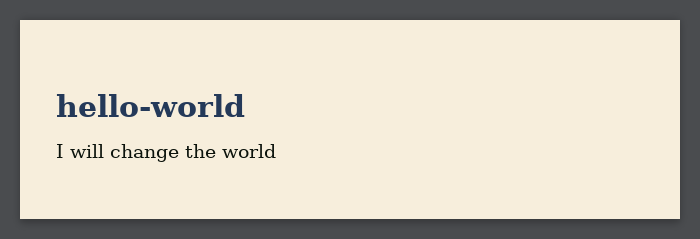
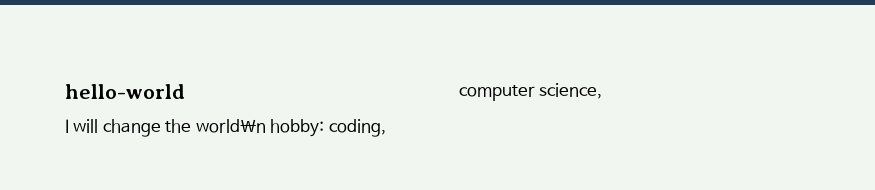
- I will change the world
+ I will change the world\n hobby: coding, computer science,

